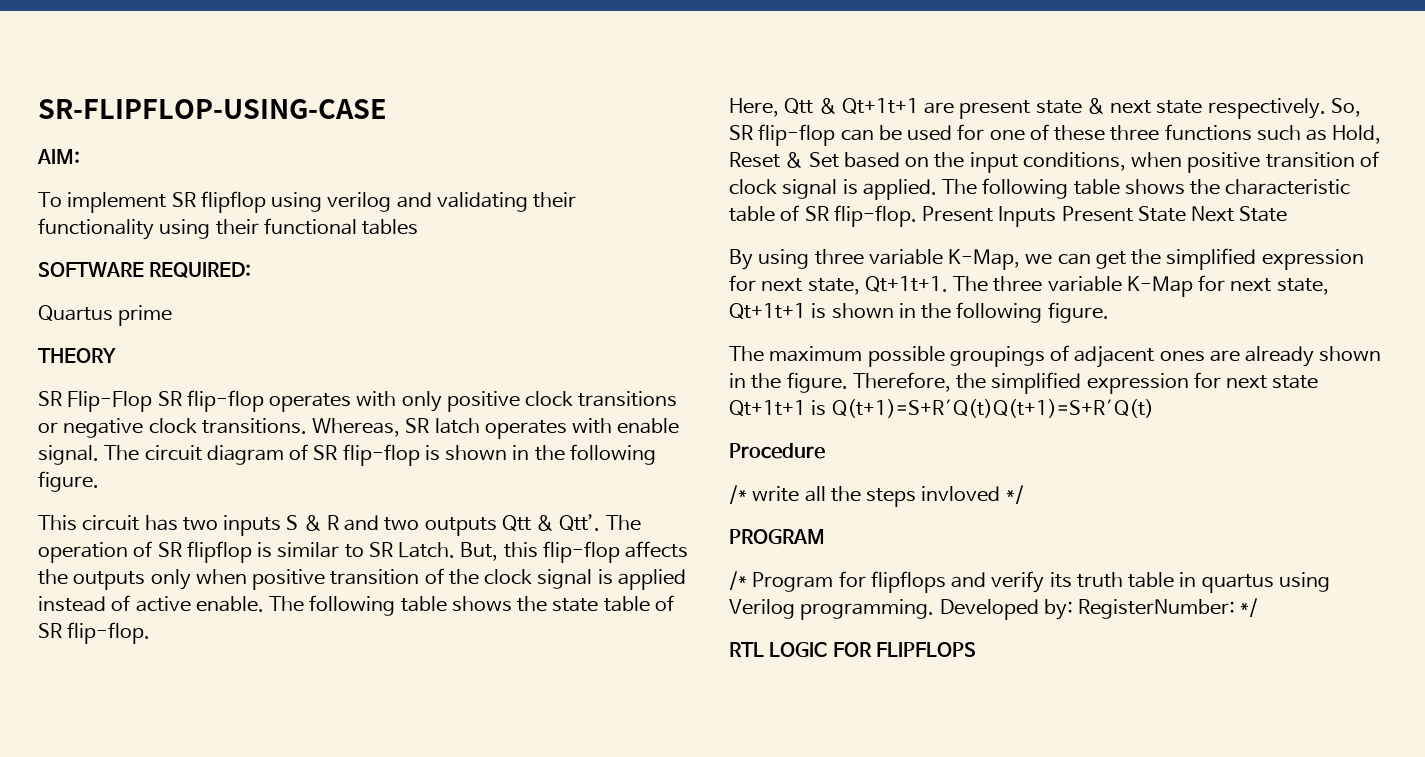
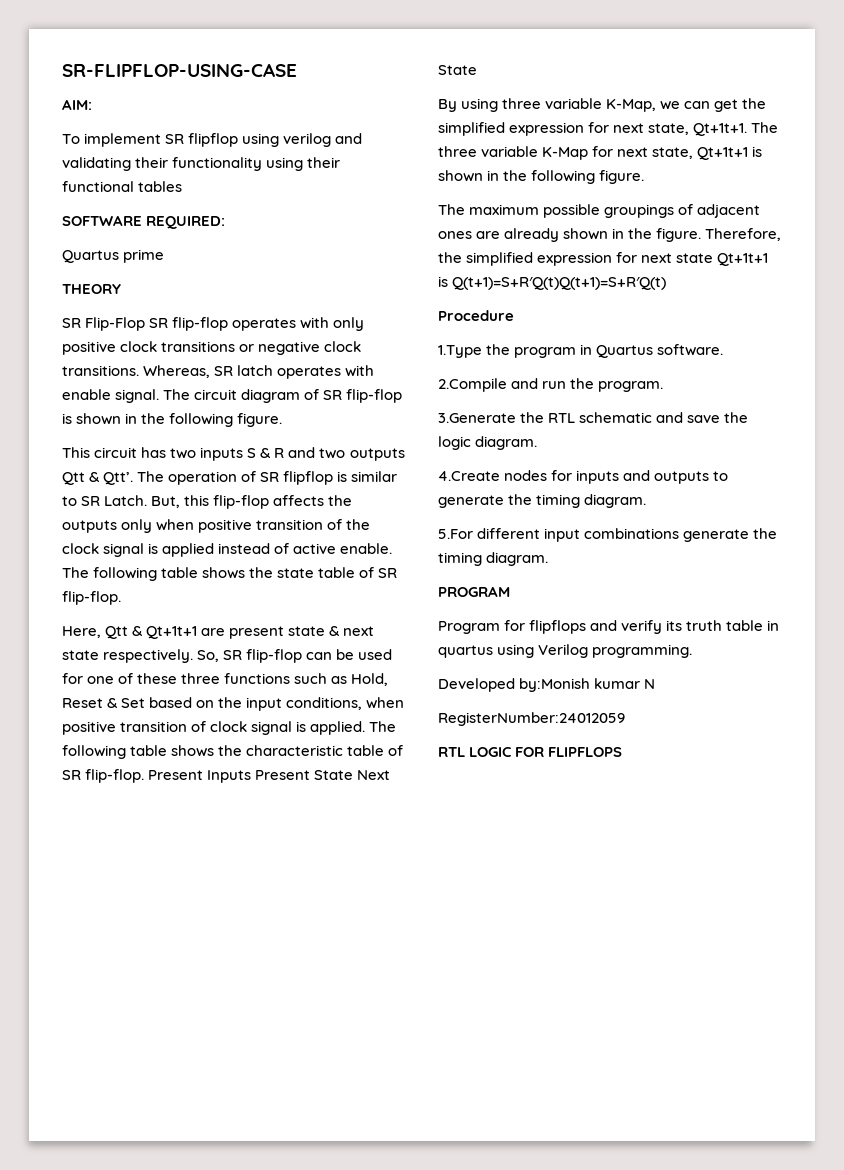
- /* write all the steps invloved */
+ 1.Type the program in Quartus software.
+ 2.Compile and run the program.
+ 3.Generate the RTL schematic and save the logic diagram.
+ 4.Create nodes for inputs and outputs to generate the timing diagram.
+ 5.For different input combinations generate the timing diagram.
- /* Program for flipflops and verify its truth table in quartus using Verilog programming. Developed by: RegisterNumber: */
+ Program for flipflops and verify its truth table in quartus using Verilog programming.
+ Developed by:Monish kumar N
+ RegisterNumber:24012059

